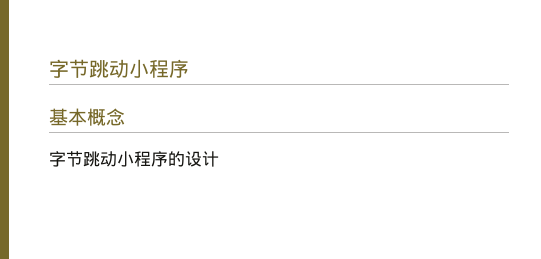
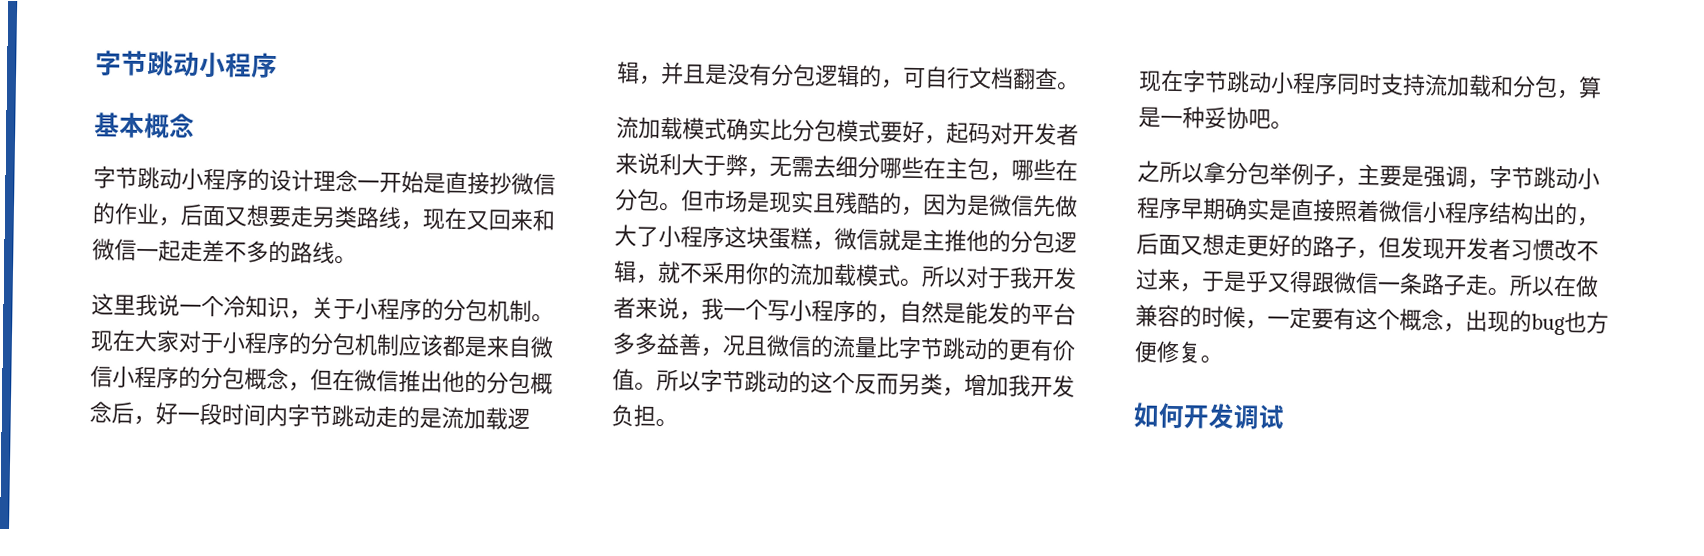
- 字节跳动小程序的设计
+ 字节跳动小程序的设计理念一开始是直接抄微信的作业，后面又想要走另类路线，现在又回来和微信一起走差不多的路线。
+ 这里我说一个冷知识，关于小程序的分包机制。现在大家对于小程序的分包机制应该都是来自微信小程序的分包概念，但在微信推出他的分包概念后，好一段时间内字节跳动走的是流加载逻辑，并且是没有分包逻辑的，可自行文档翻查。
+ 流加载模式确实比分包模式要好，起码对开发者来说利大于弊，无需去细分哪些在主包，哪些在分包。但市场是现实且残酷的，因为是微信先做大了小程序这块蛋糕，微信就是主推他的分包逻辑，就不采用你的流加载模式。所以对于我开发者来说，我一个写小程序的，自然是能发的平台多多益善，况且微信的流量比字节跳动的更有价值。所以字节跳动的这个反而另类，增加我开发负担。
+ 现在字节跳动小程序同时支持流加载和分包，算是一种妥协吧。
+ 之所以拿分包举例子，主要是强调，字节跳动小程序早期确实是直接照着微信小程序结构出的，后面又想走更好的路子，但发现开发者习惯改不过来，于是乎又得跟微信一条路子走。所以在做兼容的时候，一定要有这个概念，出现的bug也方便修复。
+ 如何开发调试

